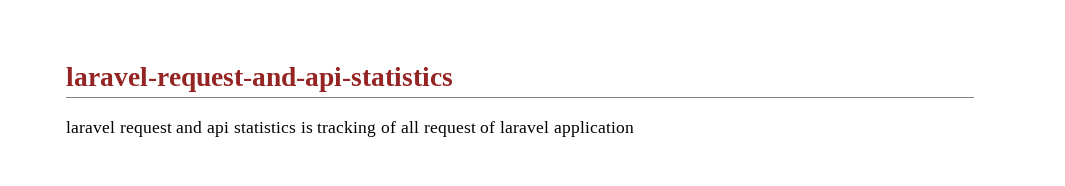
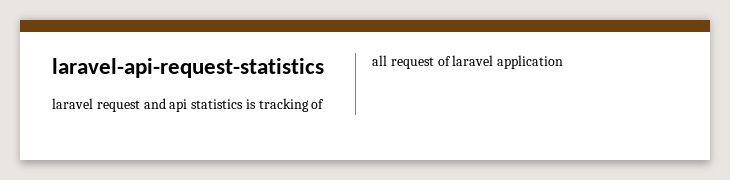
- laravel-request-and-api-statistics
+ laravel-api-request-statistics

